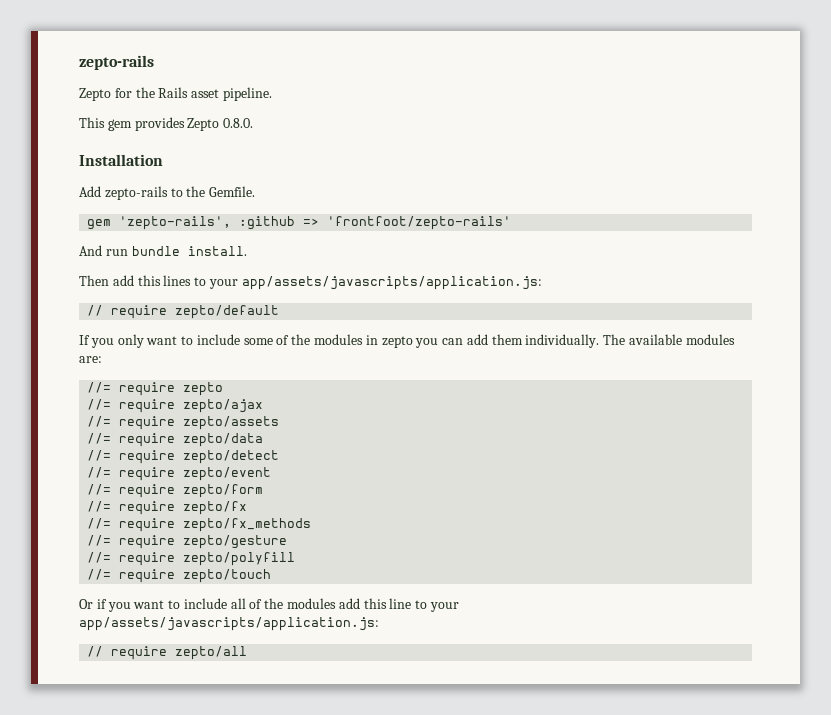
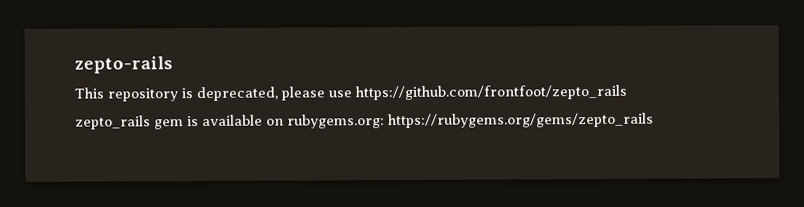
- Zepto for the Rails asset pipeline.
- This gem provides Zepto 0.8.0.
- Installation
- Add zepto-rails to the Gemfile.
- gem 'zepto-rails', :github => 'frontfoot/zepto-rails'
- And run bundle install.
- Then add this lines to your app/assets/javascripts/application.js:
- // require zepto/default
- If you only want to include some of the modules in zepto you can add them individually. The available modules are:
- //= require zepto
- //= require zepto/ajax
- //= require zepto/assets
- //= require zepto/data
- //= require zepto/detect
- //= require zepto/event
- //= require zepto/form
- //= require zepto/fx
- //= require zepto/fx_methods
- //= require zepto/gesture
- //= require zepto/polyfill
- //= require zepto/touch
- Or if you want to include all of the modules add this line to your app/assets/javascripts/application.js:
- // require zepto/all
+ This repository is deprecated, please use https://github.com/frontfoot/zepto_rails
+ zepto_rails gem is available on rubygems.org: https://rubygems.org/gems/zepto_rails

